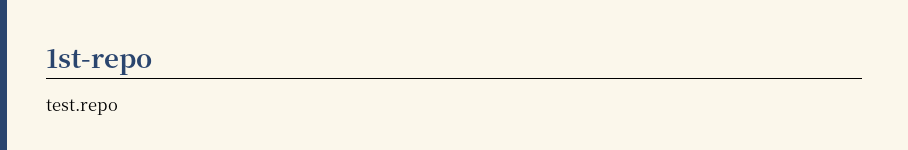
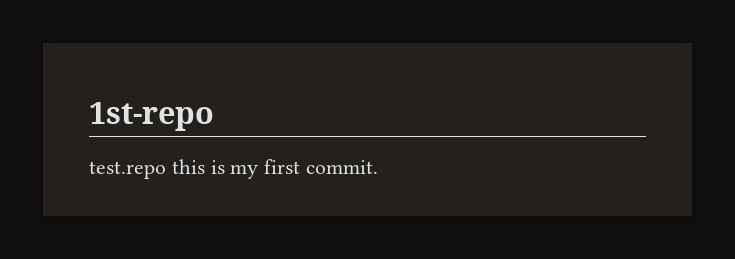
- test.repo
+ test.repo this is my first commit.

